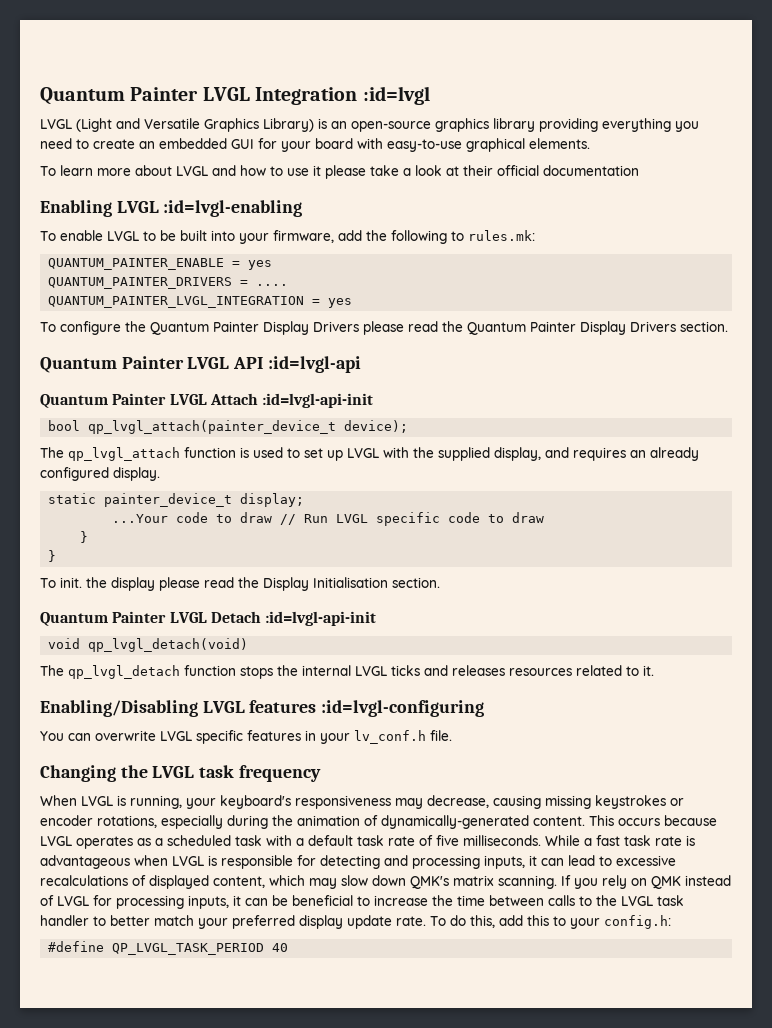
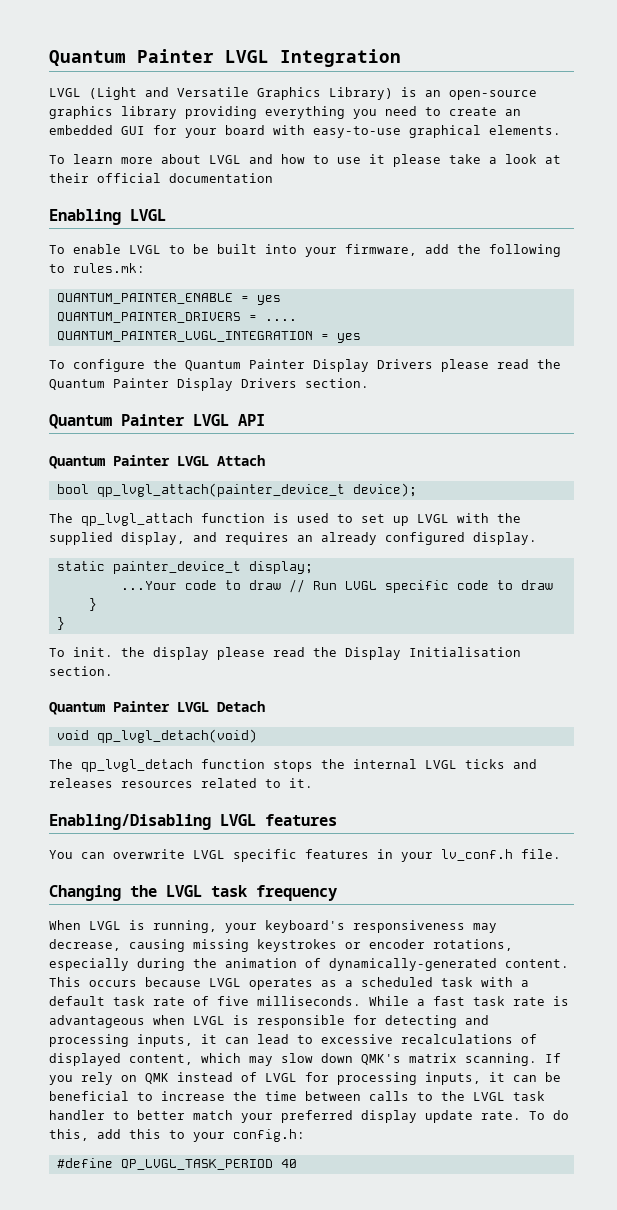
- Quantum Painter LVGL Integration :id=lvgl
+ Quantum Painter LVGL Integration
- Enabling LVGL :id=lvgl-enabling
+ Enabling LVGL
- Quantum Painter LVGL API :id=lvgl-api
+ Quantum Painter LVGL API
- Quantum Painter LVGL Attach :id=lvgl-api-init
+ Quantum Painter LVGL Attach
- Quantum Painter LVGL Detach :id=lvgl-api-init
+ Quantum Painter LVGL Detach
- Enabling/Disabling LVGL features :id=lvgl-configuring
+ Enabling/Disabling LVGL features

